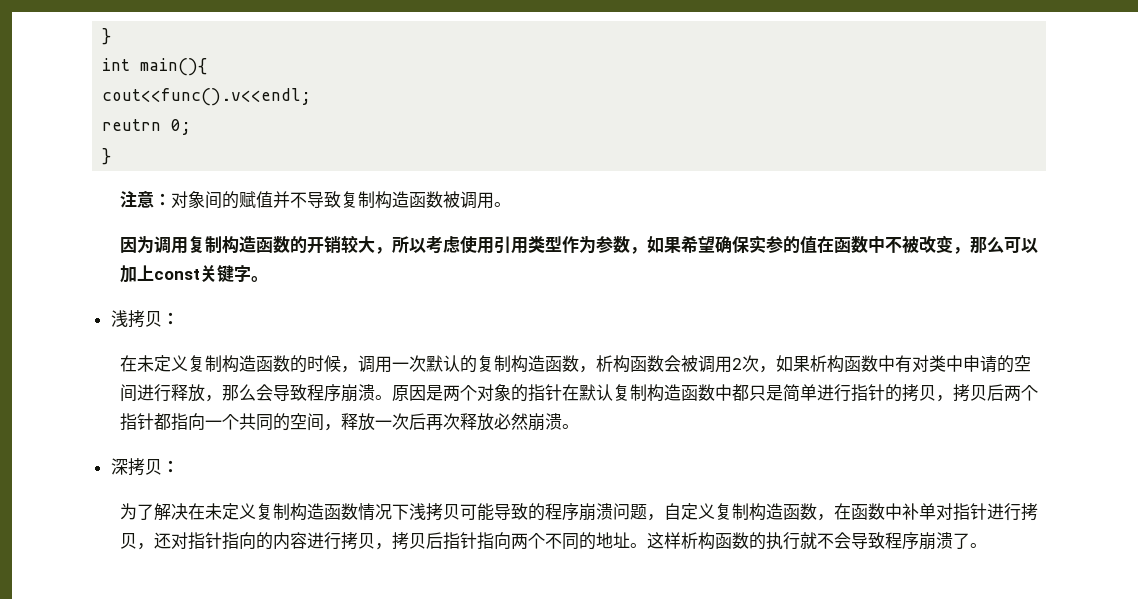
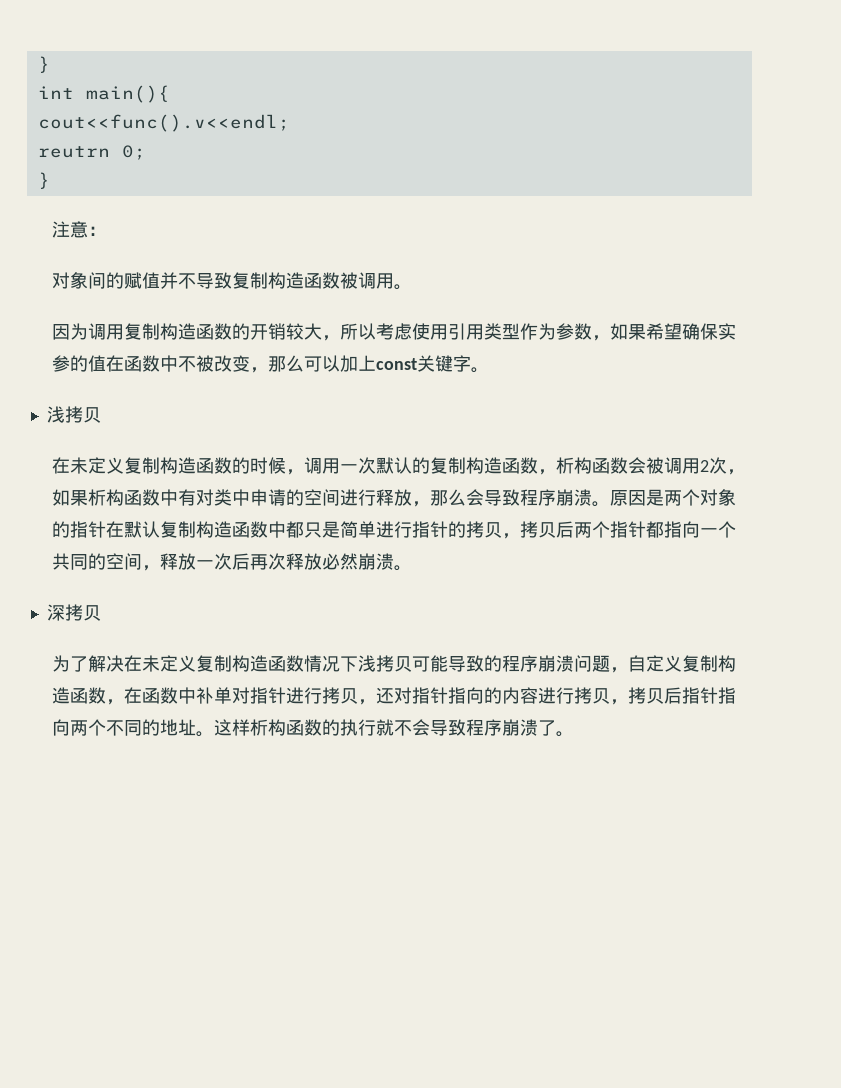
- 注意：对象间的赋值并不导致复制构造函数被调用。
+ 注意：
+ 对象间的赋值并不导致复制构造函数被调用。
  因为调用复制构造函数的开销较大，所以考虑使用引用类型作为参数，如果希望确保实参的值在函数中不被改变，那么可以加上const关键字。
- 浅拷贝：
+ 浅拷贝
- 深拷贝：
+ 深拷贝

